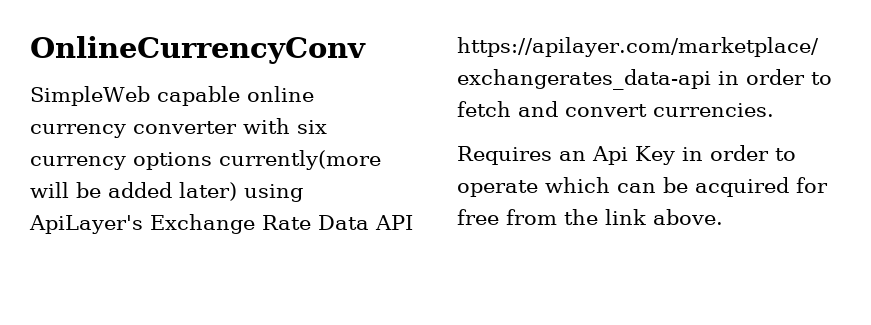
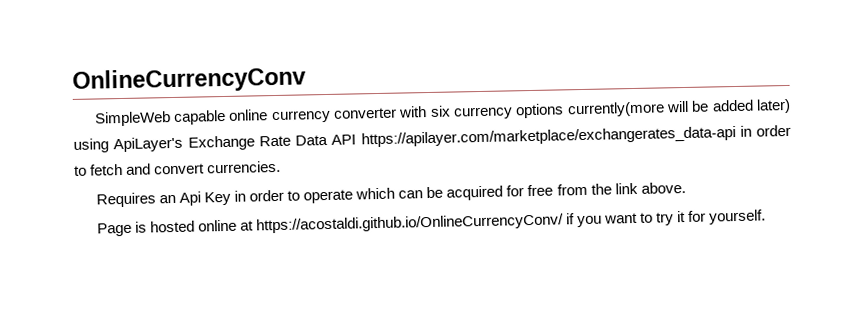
+ Page is hosted online at https://acostaldi.github.io/OnlineCurrencyConv/ if you want to try it for yourself.

